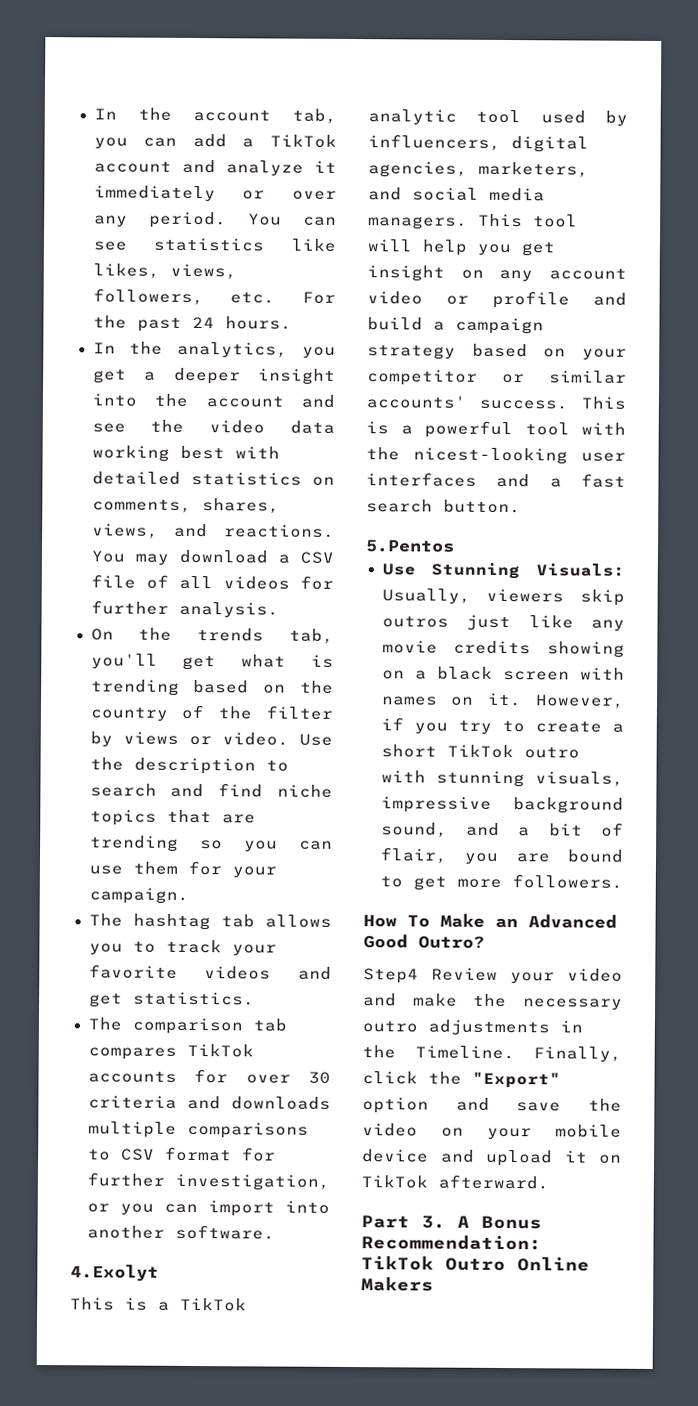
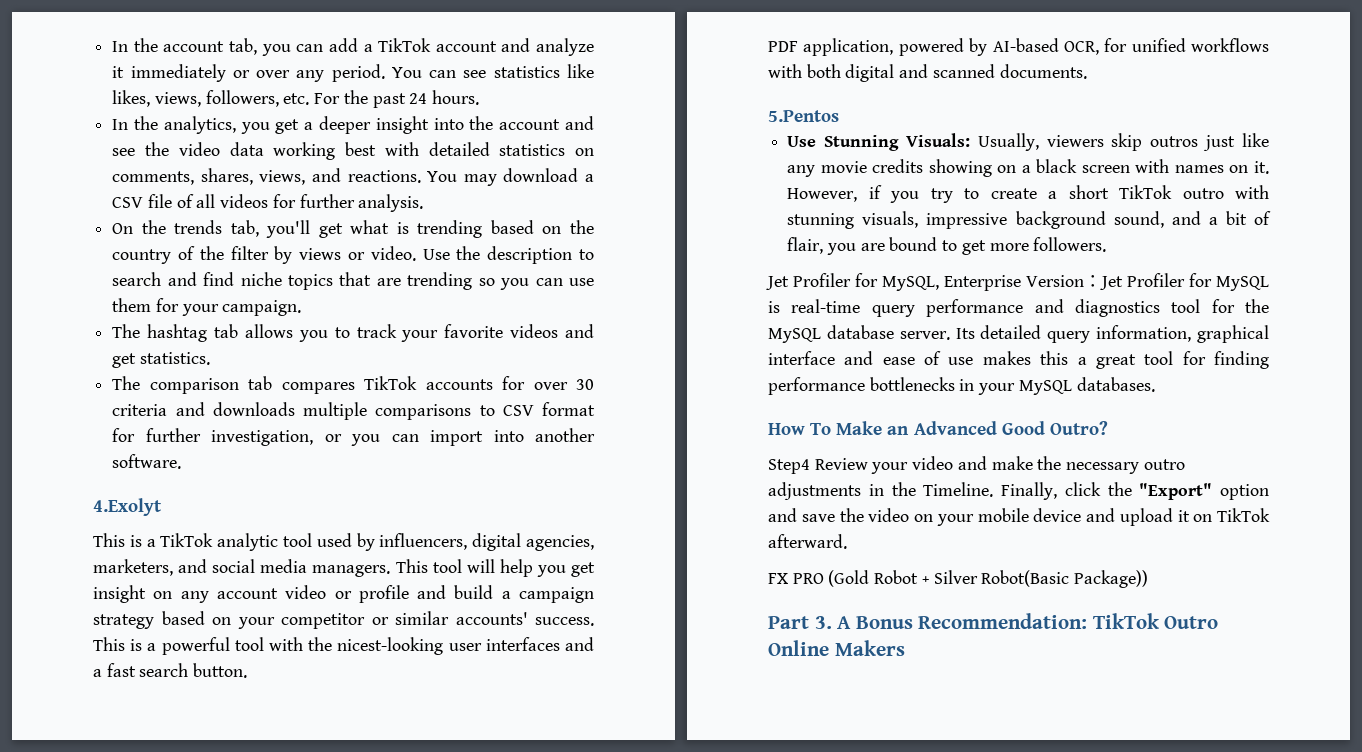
+ PDF application, powered by AI-based OCR, for unified workflows with both digital and scanned documents.
+ Jet Profiler for MySQL, Enterprise Version：Jet Profiler for MySQL is real-time query performance and diagnostics tool for the MySQL database server. Its detailed query information, graphical interface and ease of use makes this a great tool for finding performance bottlenecks in your MySQL databases.
+ FX PRO (Gold Robot + Silver Robot(Basic Package))

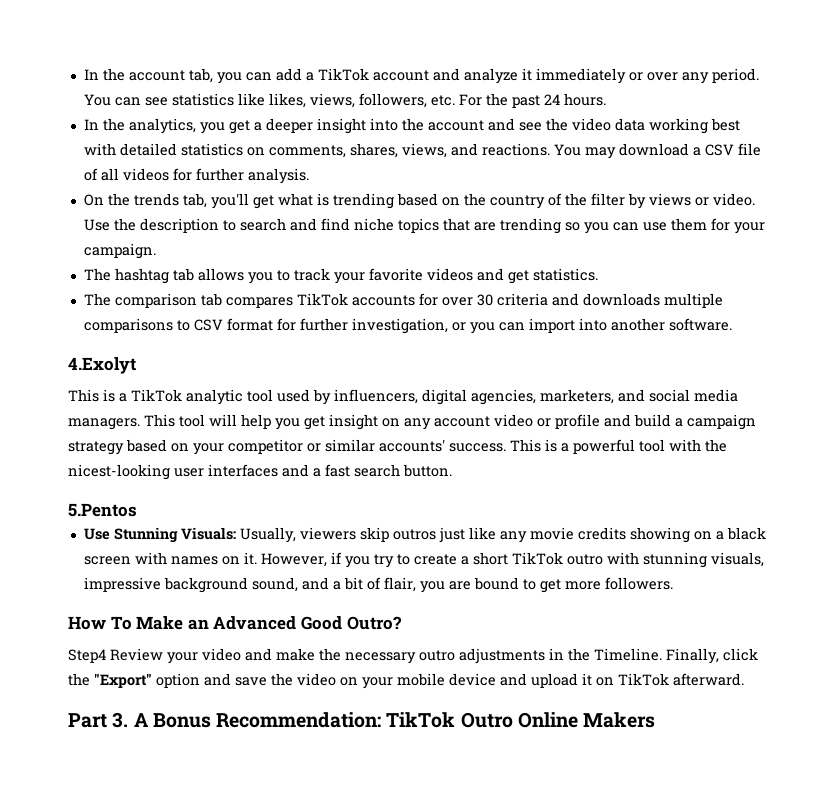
- PDF application, powered by AI-based OCR, for unified workflows with both digital and scanned documents.
- Jet Profiler for MySQL, Enterprise Version：Jet Profiler for MySQL is real-time query performance and diagnostics tool for the MySQL database server. Its detailed query information, graphical interface and ease of use makes this a great tool for finding performance bottlenecks in your MySQL databases.
- FX PRO (Gold Robot + Silver Robot(Basic Package))

